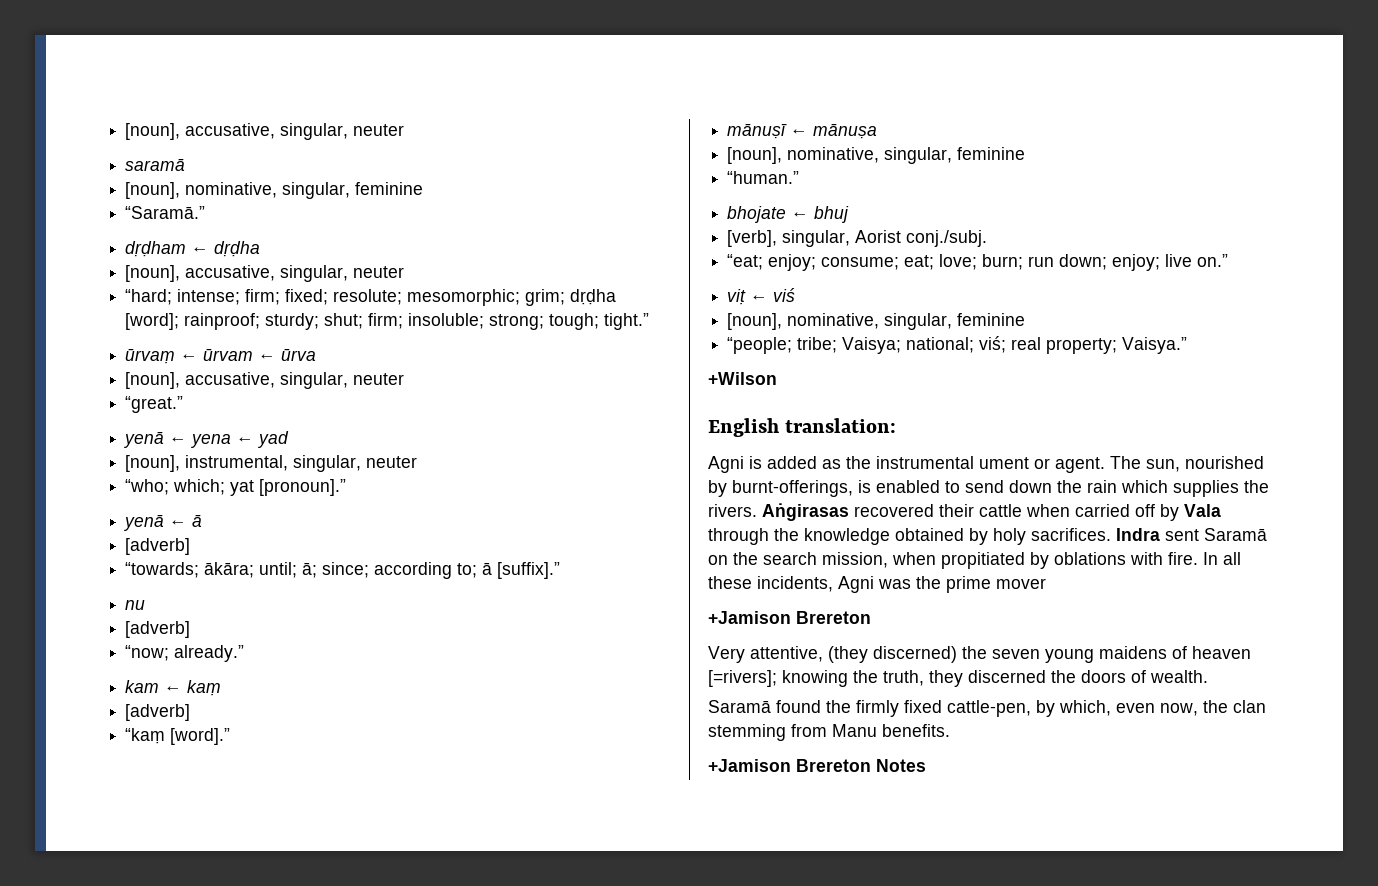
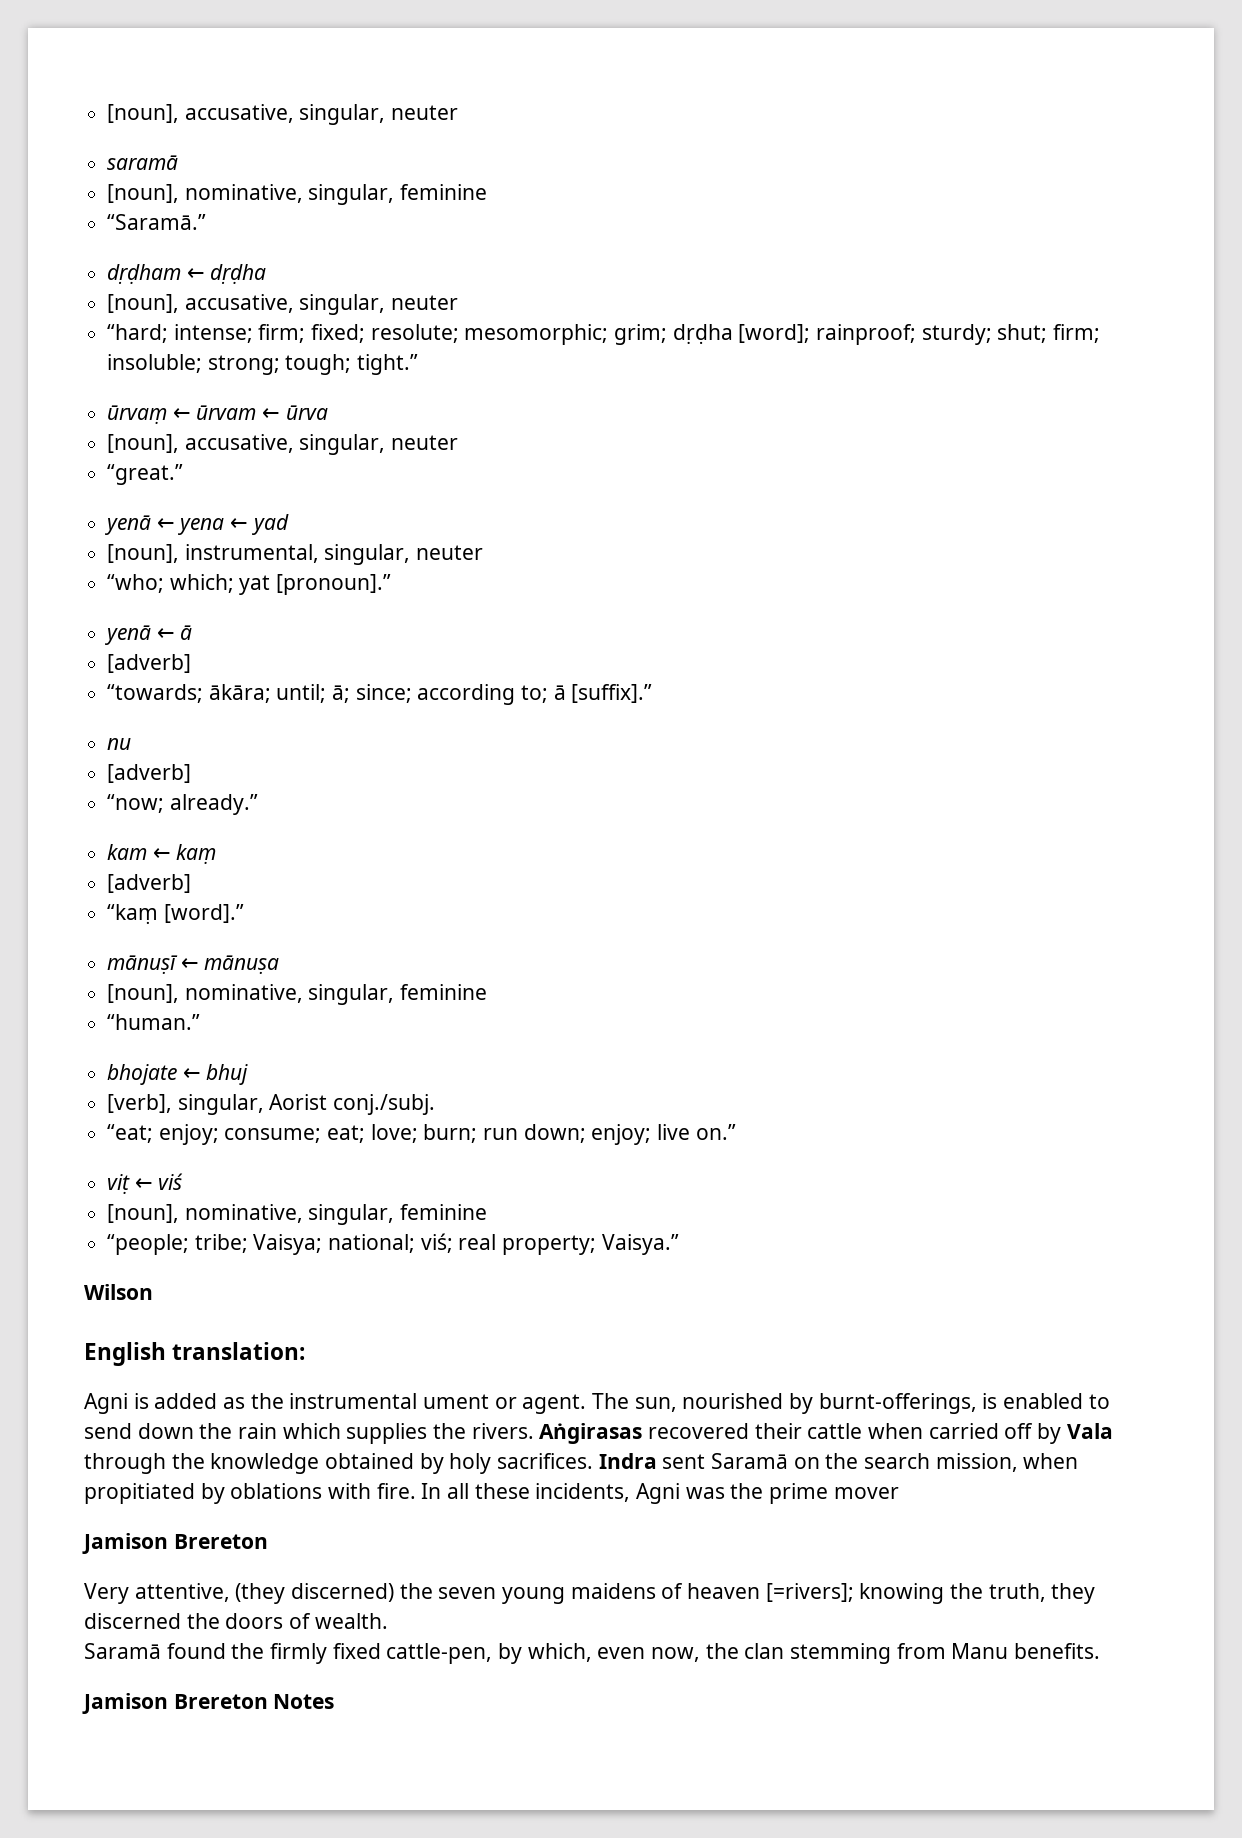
- +Wilson
+ Wilson
  In all these incidents, Agni was the prime mover
- +Jamison Brereton
+ Jamison Brereton
- +Jamison Brereton Notes
+ Jamison Brereton Notes

